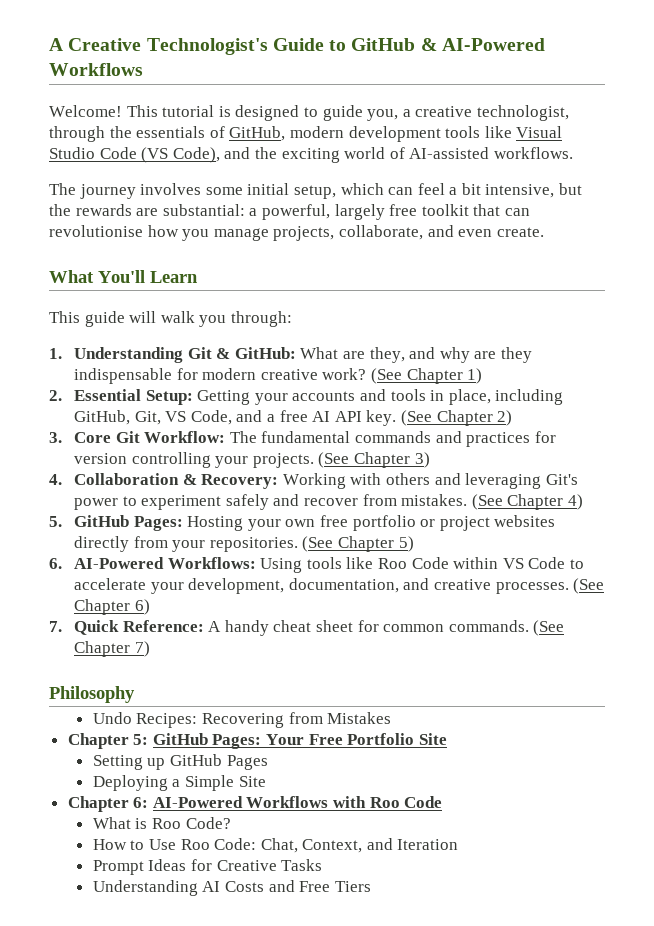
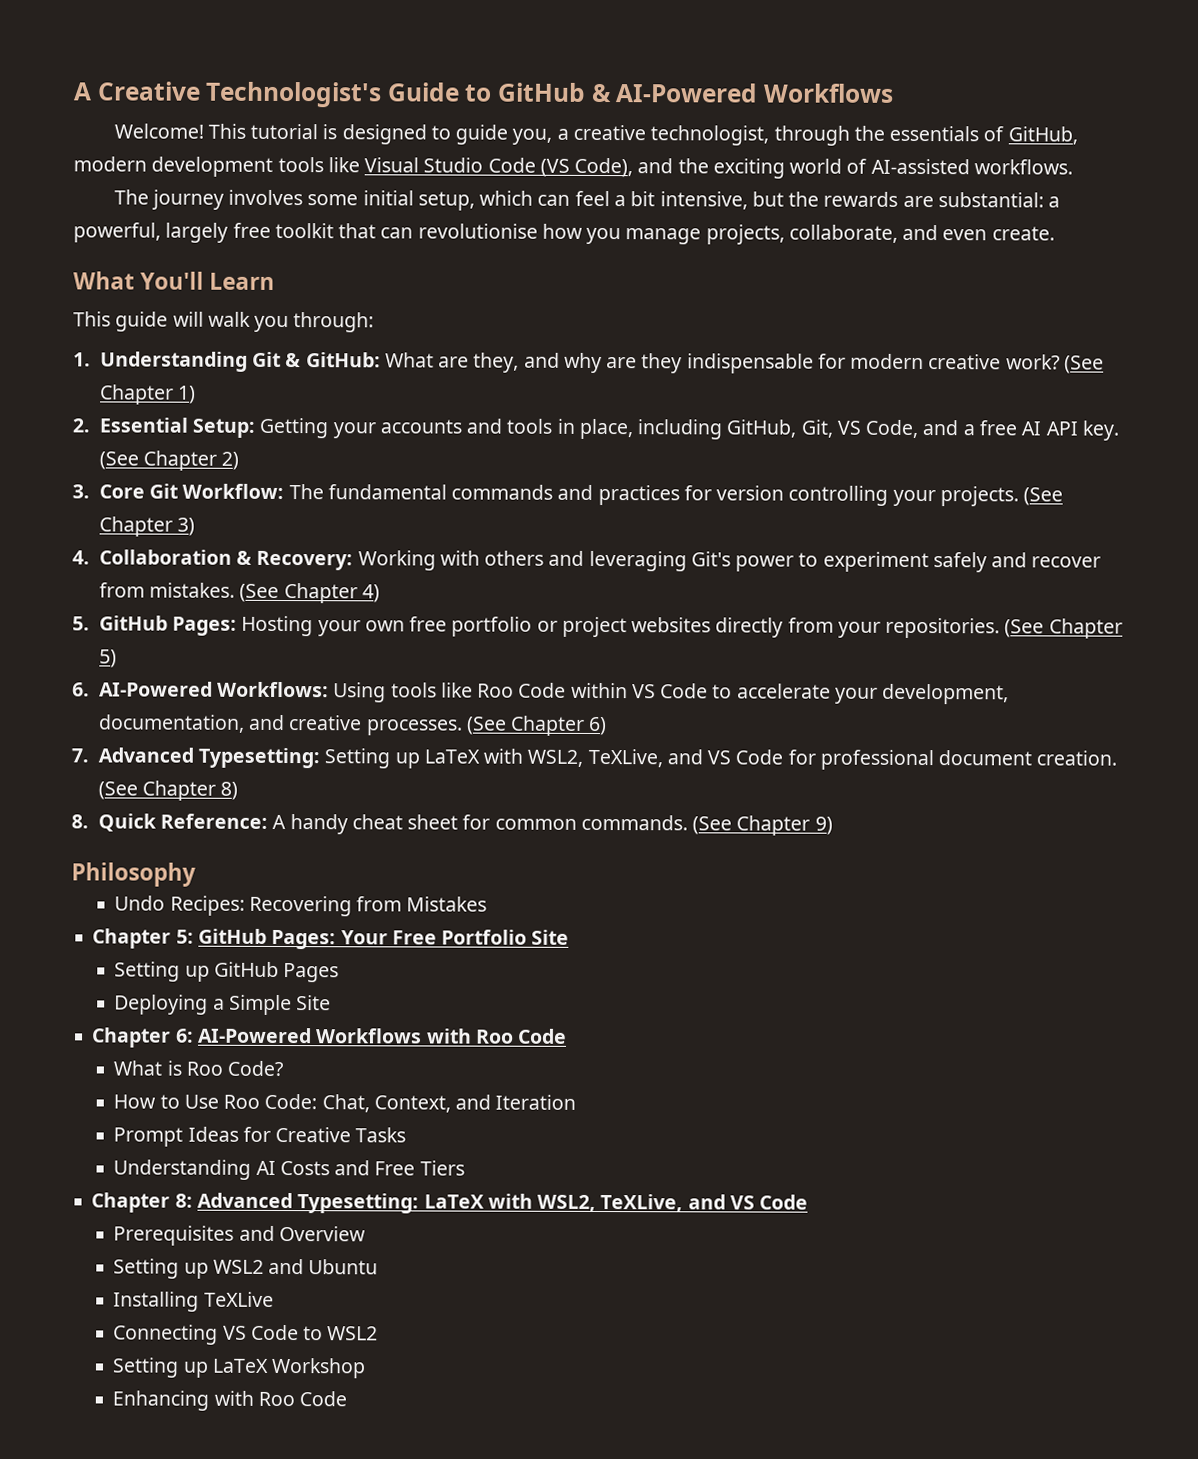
- 7. Quick Reference: A handy cheat sheet for common commands.
+ 7. Advanced Typesetting: Setting up LaTeX with WSL2, TeXLive, and VS Code for professional document creation. (See Chapter 8)
+ 8. Quick Reference: A handy cheat sheet for common commands.
- (See Chapter 7)
+ (See Chapter 9)
+ Chapter 8: Advanced Typesetting: LaTeX with WSL2, TeXLive, and VS Code
+ Prerequisites and Overview
+ Setting up WSL2 and Ubuntu
+ Installing TeXLive
+ Connecting VS Code to WSL2
+ Setting up LaTeX Workshop
+ Enhancing with Roo Code

